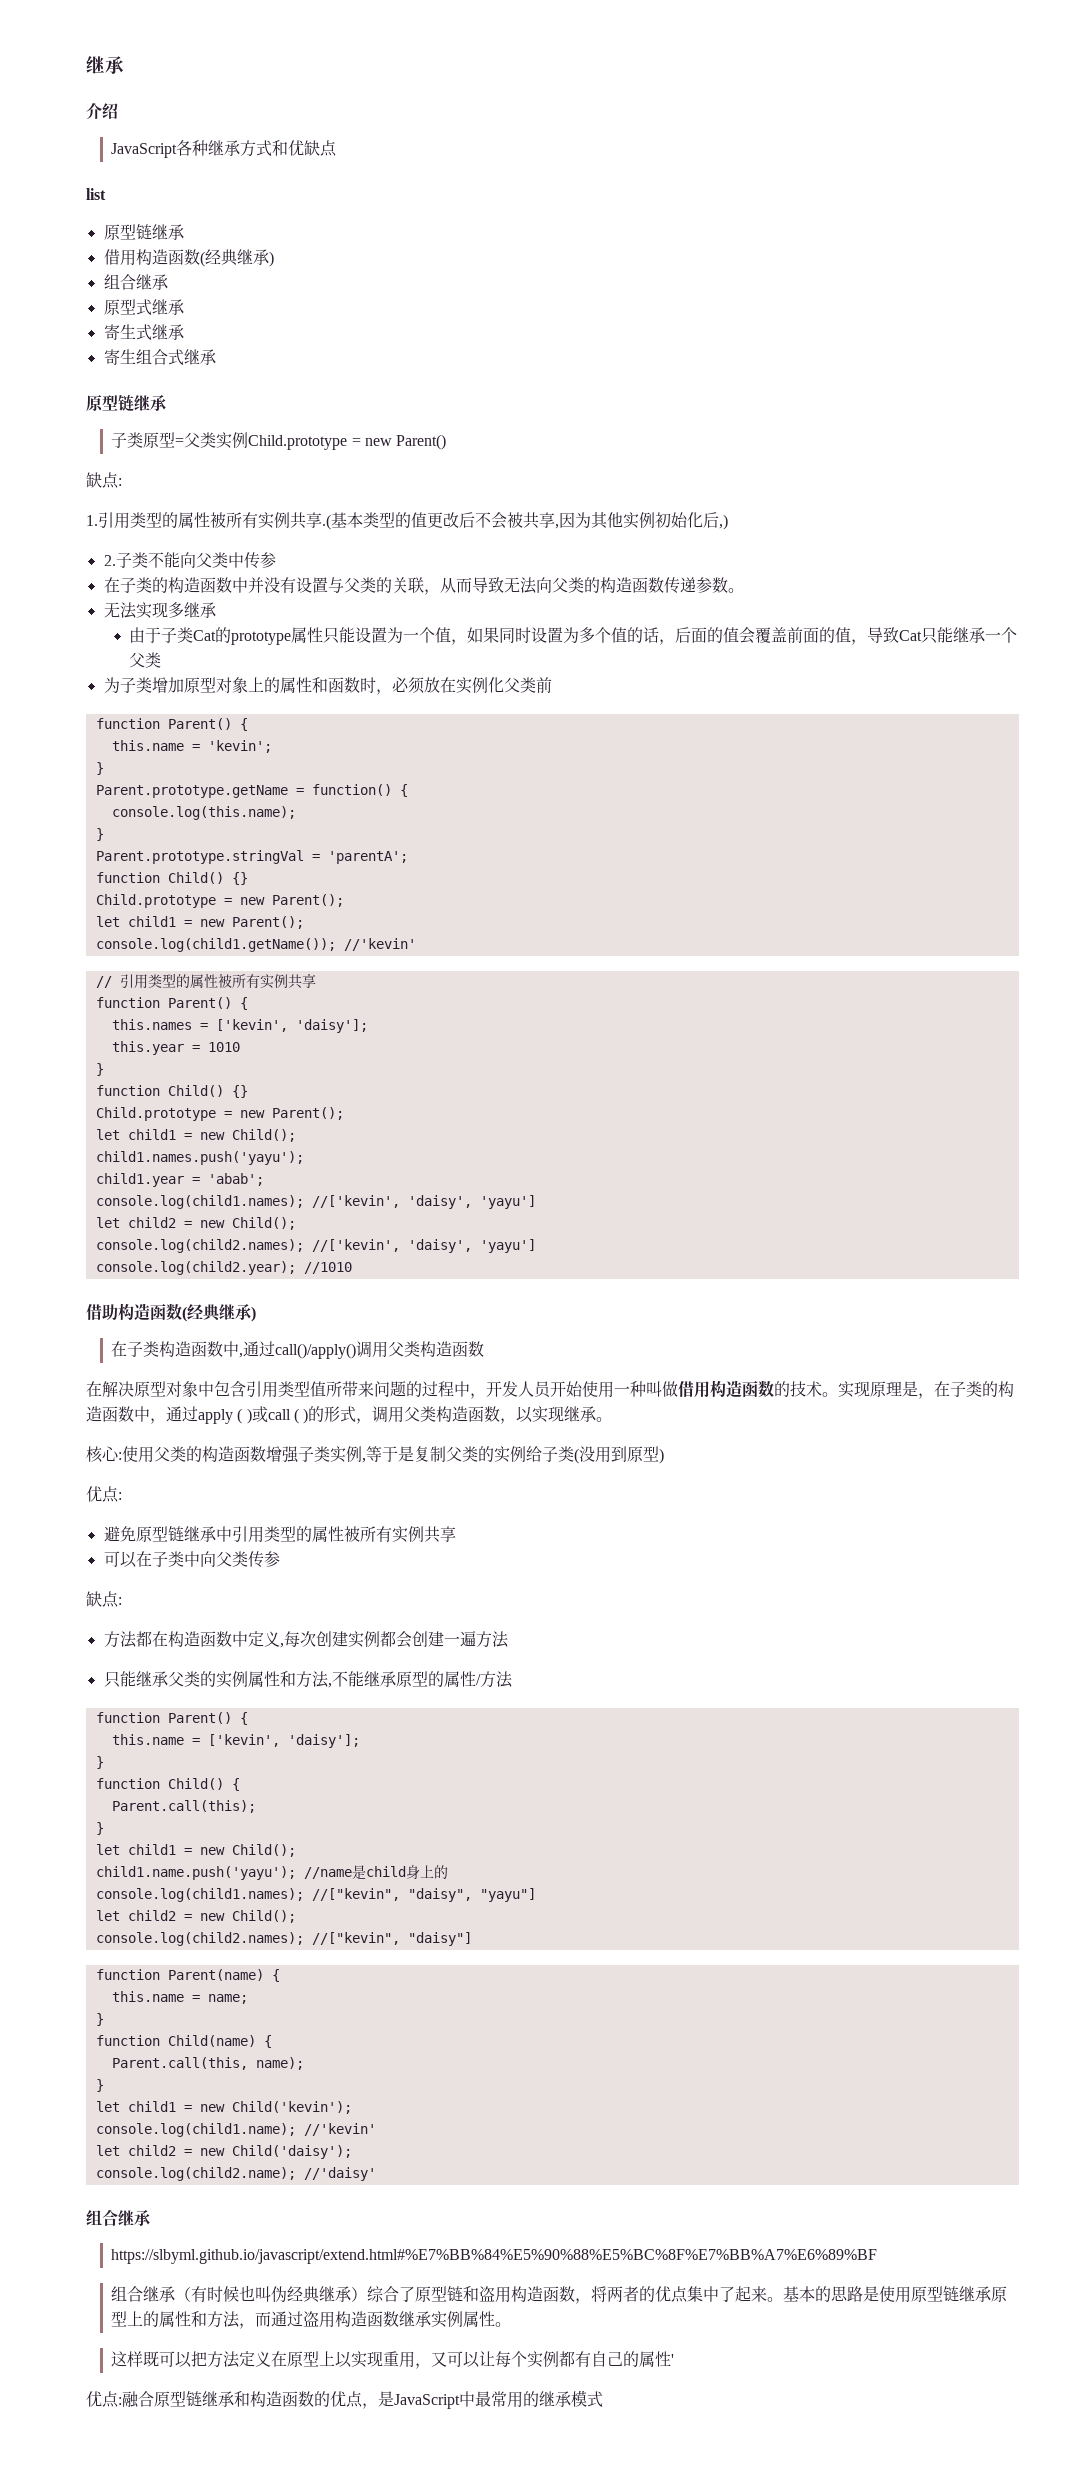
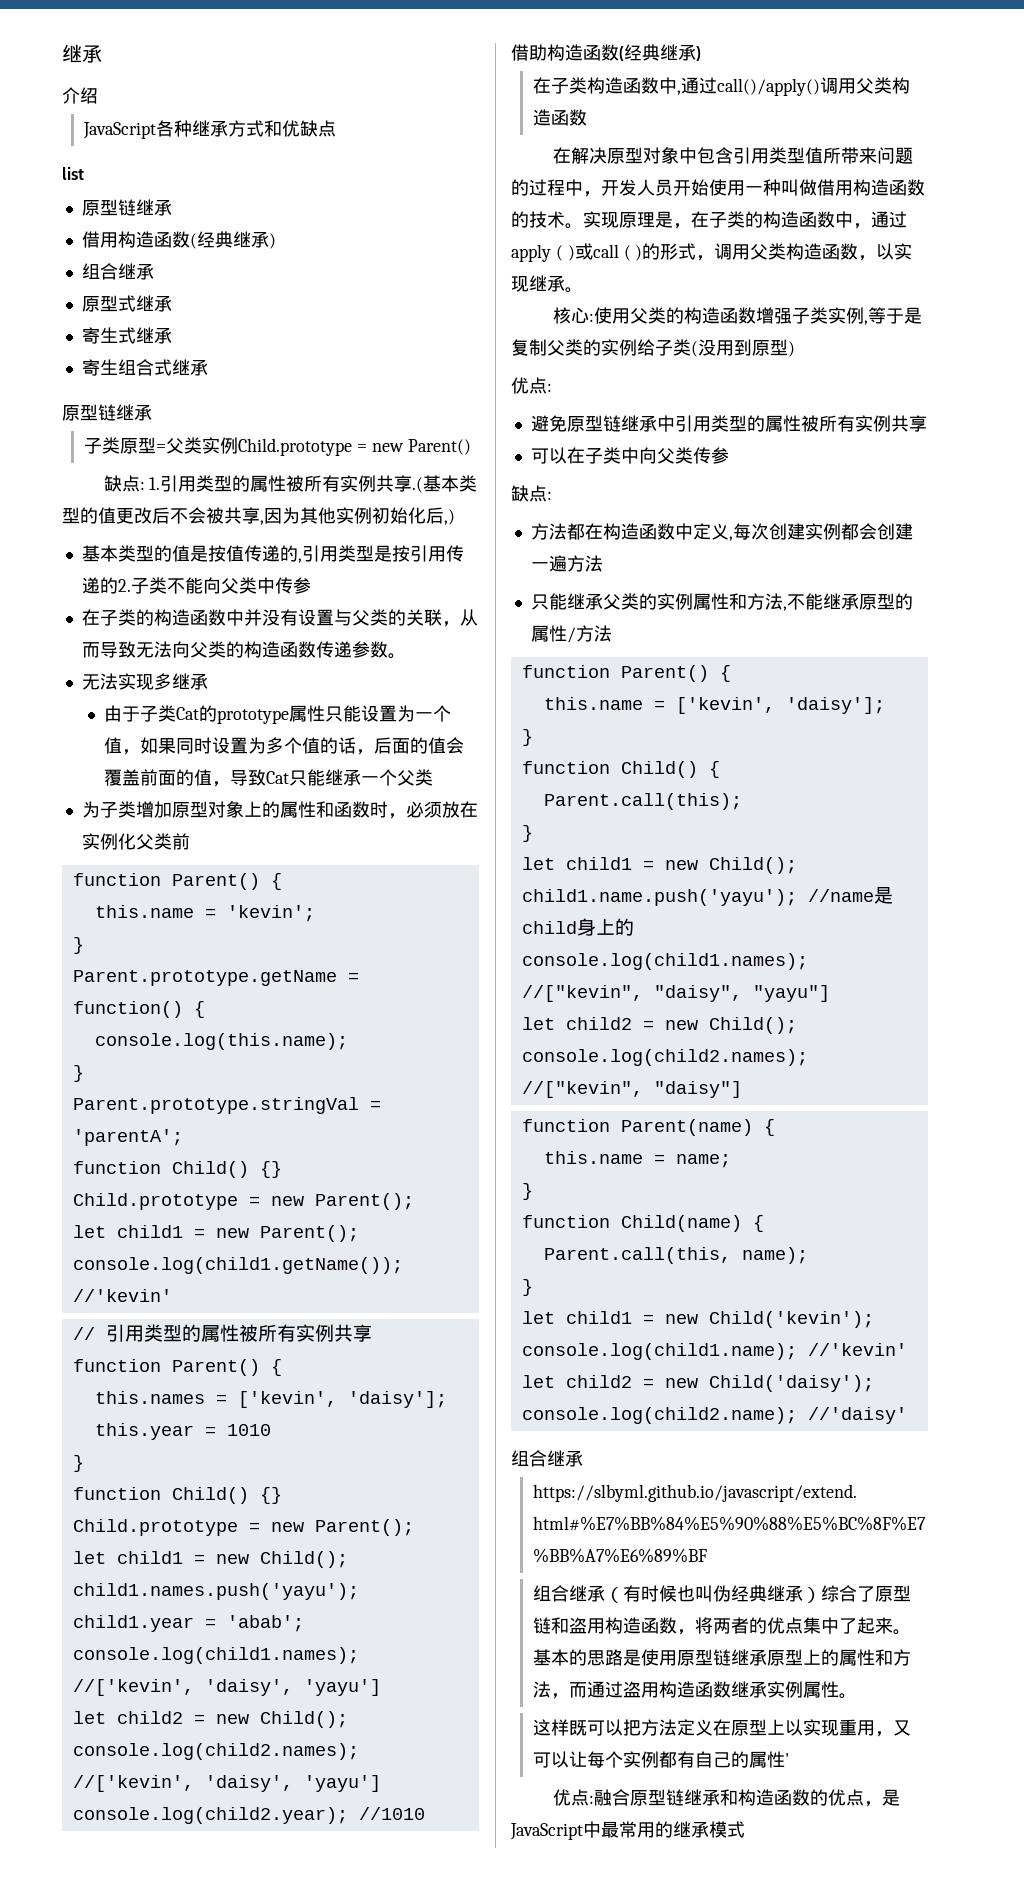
  子类原型=父类实例Child.prototype = new Parent()
- 缺点:
- 1.引用类型的属性被所有实例共享.(基本类型的值更改后不会被共享,因为其他实例初始化后,)
+ 缺点: 1.引用类型的属性被所有实例共享.(基本类型的值更改后不会被共享,因为其他实例初始化后,)
- 2.子类不能向父类中传参
+ 基本类型的值是按值传递的,引用类型是按引用传递的2.子类不能向父类中传参

